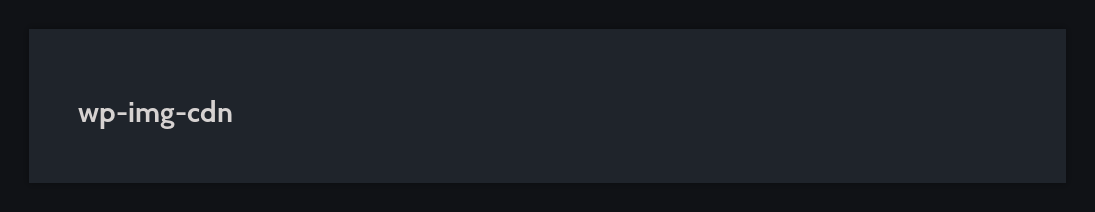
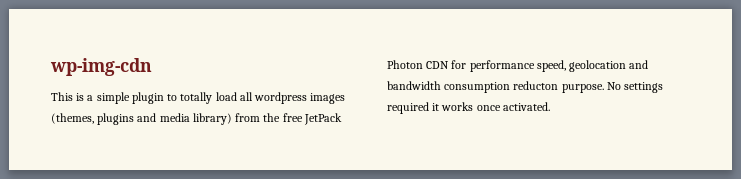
+ This is a simple plugin to totally load all wordpress images (themes, plugins and media library) from the free JetPack Photon CDN for performance speed, geolocation and bandwidth consumption reducton purpose. No settings required it works once activated.

